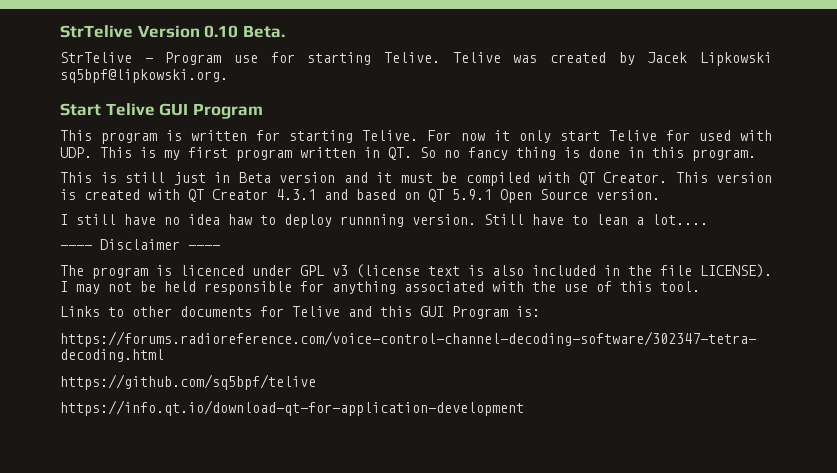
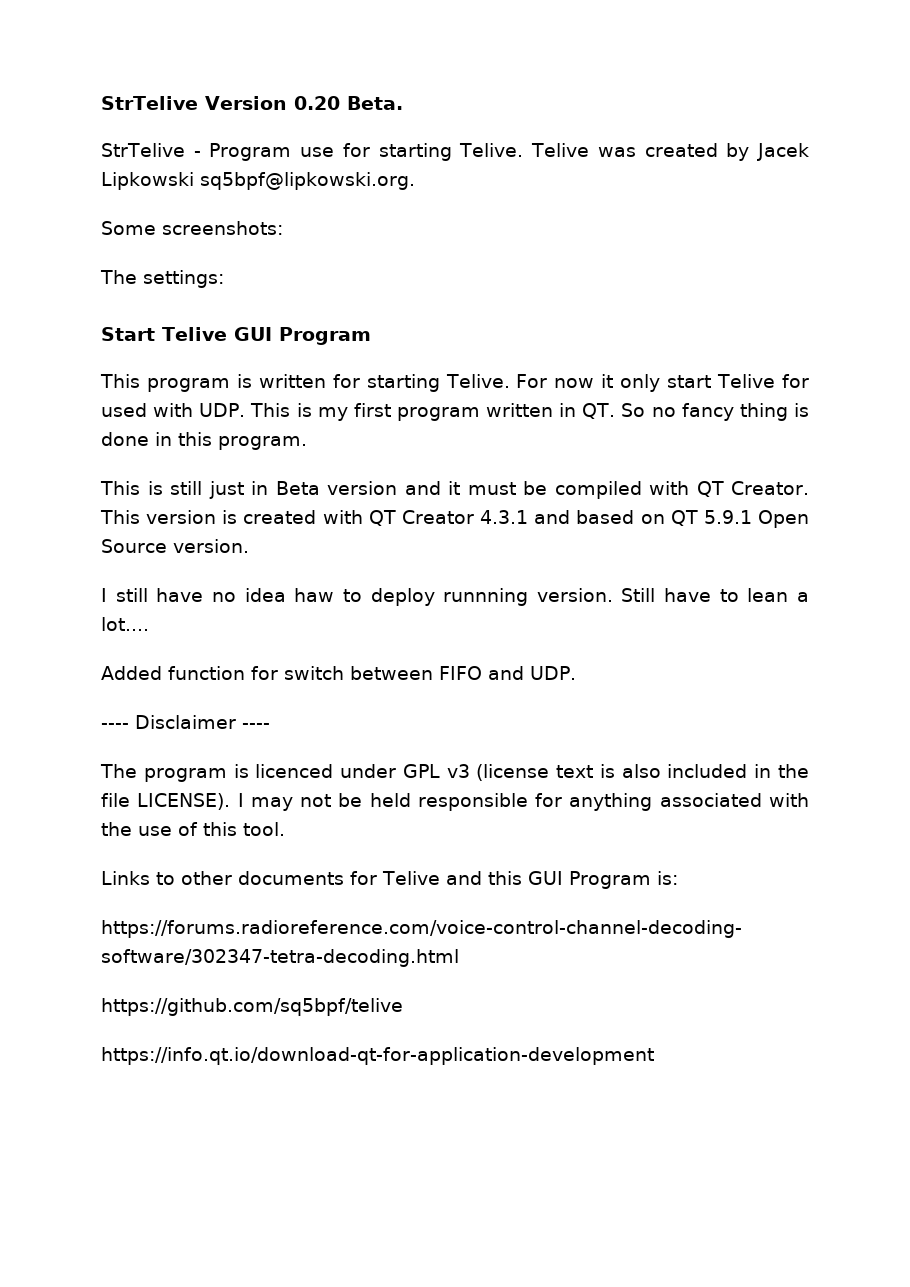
- StrTelive Version 0.10 Beta.
+ StrTelive Version 0.20 Beta.
+ Some screenshots:
+ The settings:
+ Added function for switch between FIFO and UDP.

